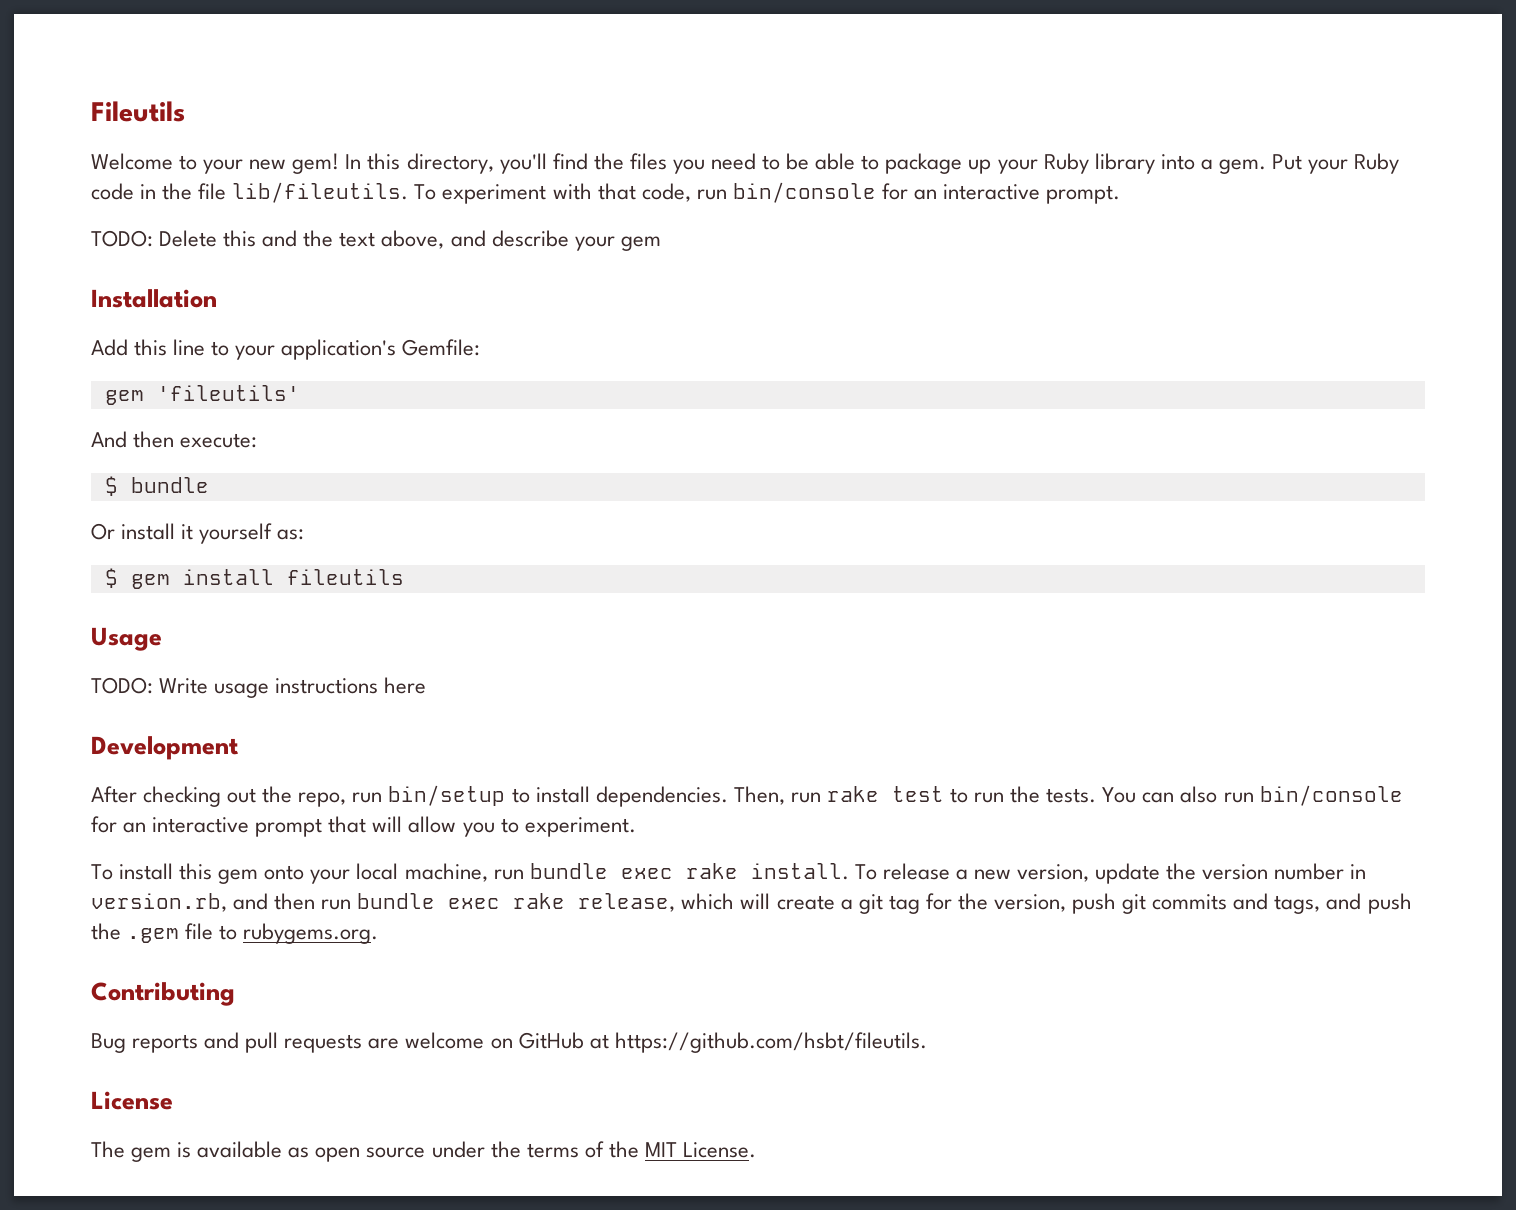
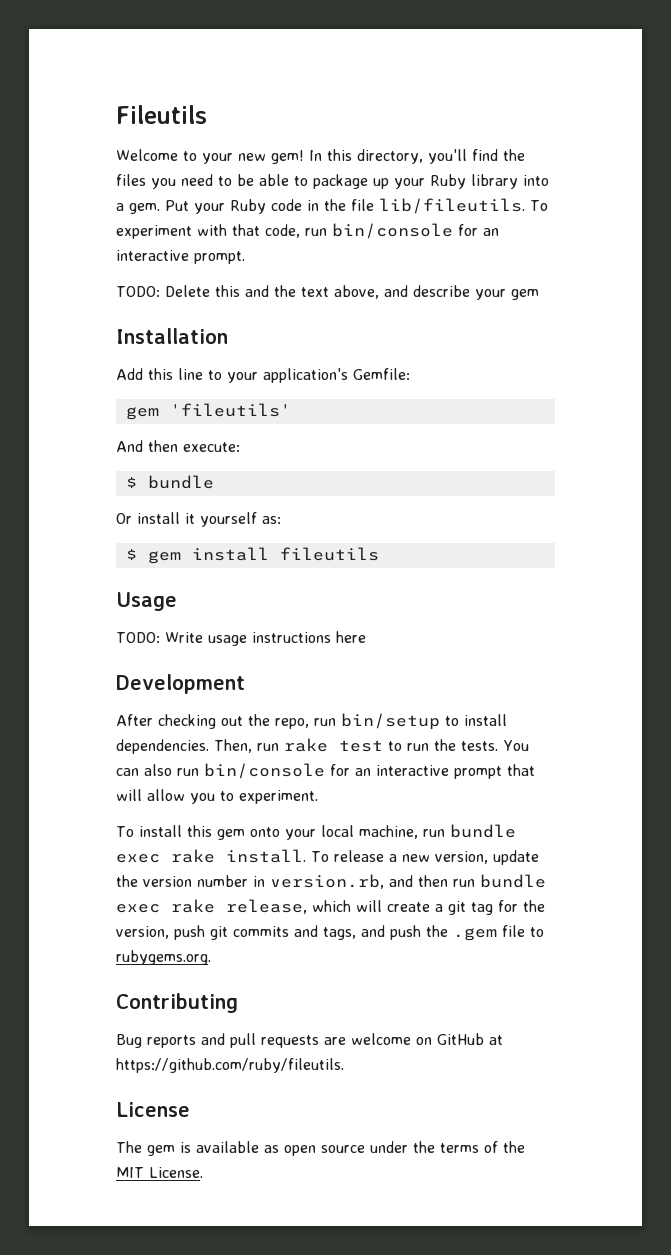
- Bug reports and pull requests are welcome on GitHub at https://github.com/hsbt/fileutils.
+ Bug reports and pull requests are welcome on GitHub at https://github.com/ruby/fileutils.

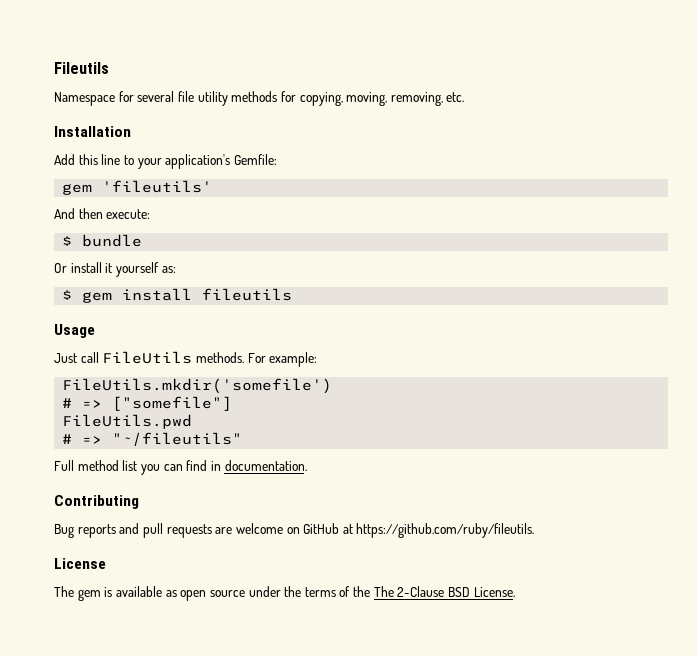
- Welcome to your new gem! In this directory, you'll find the files you need to be able to package up your Ruby library into a gem. Put your Ruby code in the file lib/fileutils. To experiment with that code, run bin/console for an interactive prompt.
- TODO: Delete this and the text above, and describe your gem
+ Namespace for several file utility methods for copying, moving, removing, etc.
- TODO: Write usage instructions here
- Development
- After checking out the repo, run bin/setup to install dependencies. Then, run rake test to run the tests. You can also run bin/console for an interactive prompt that will allow you to experiment.
- To install this gem onto your local machine, run bundle exec rake install. To release a new version, update the version number in version.rb, and then run bundle exec rake release, which will create a git tag for the version, push git commits and tags, and push the .gem file to rubygems.org.
+ Just call FileUtils methods. For example:
+ FileUtils.mkdir('somefile')
+ # => ["somefile"]
+ FileUtils.pwd
+ # => "~/fileutils"
+ Full method list you can find in documentation.
- The gem is available as open source under the terms of the MIT License.
+ The gem is available as open source under the terms of the The 2-Clause BSD License.

